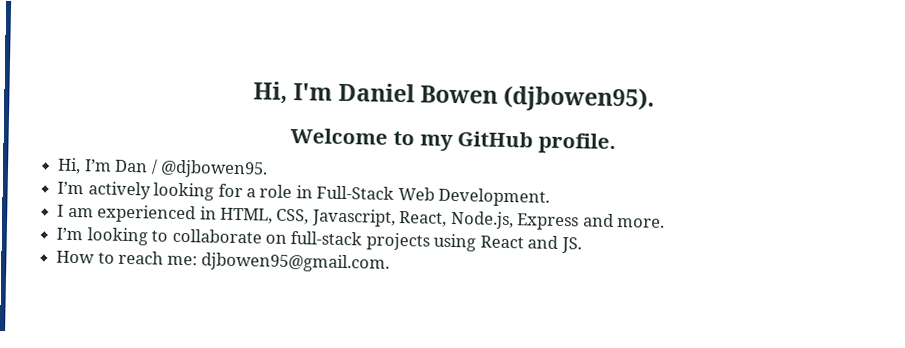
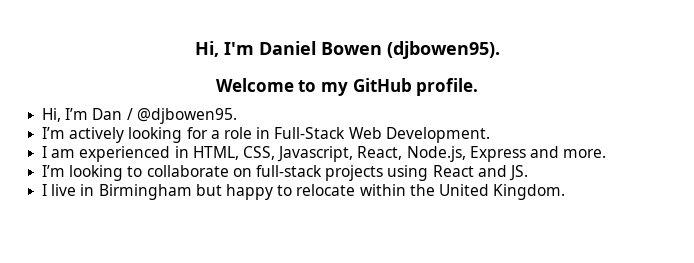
- How to reach me: djbowen95@gmail.com.
+ I live in Birmingham but happy to relocate within the United Kingdom.

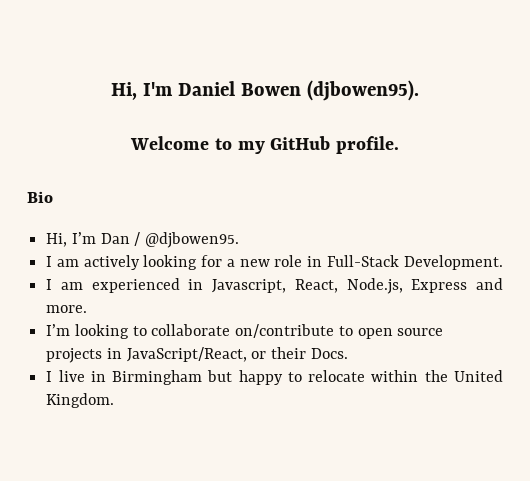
+ Bio
- I’m actively looking for a role in Full-Stack Web Development.
+ I am actively looking for a new role in Full-Stack Development.
- I am experienced in HTML, CSS, Javascript, React, Node.js, Express and more.
+ I am experienced in Javascript, React, Node.js, Express and more.
- I’m looking to collaborate on full-stack projects using React and JS.
+ I’m looking to collaborate on/contribute to open source projects in JavaScript/React, or their Docs.

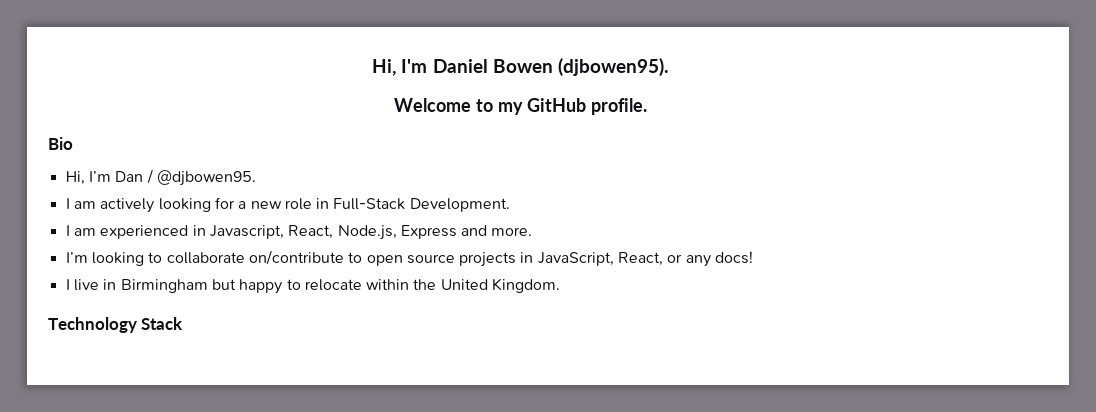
- I’m looking to collaborate on/contribute to open source projects in JavaScript/React, or their Docs.
+ I’m looking to collaborate on/contribute to open source projects in JavaScript, React, or any docs!
+ Technology Stack

